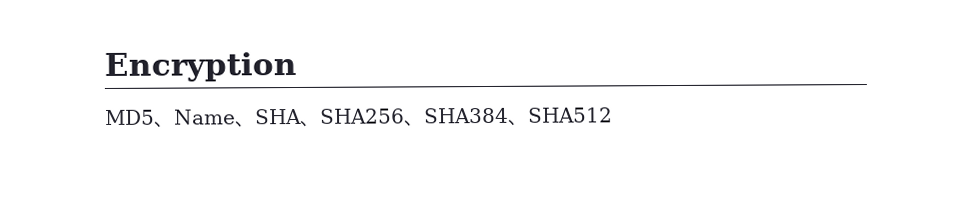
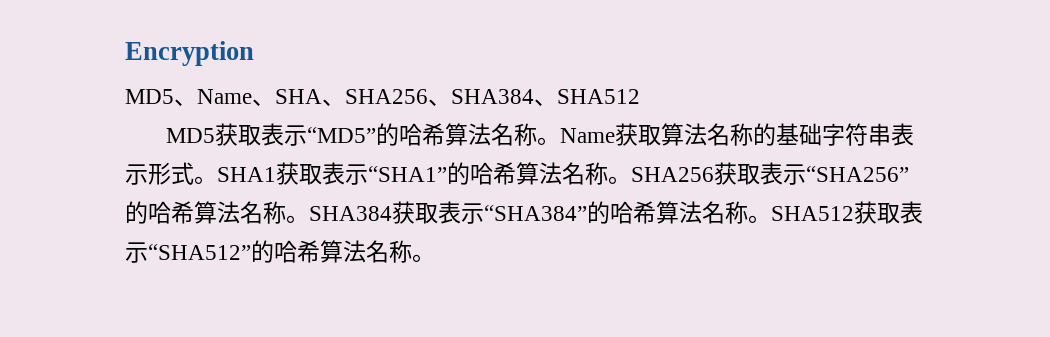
+ MD5获取表示“MD5”的哈希算法名称。Name获取算法名称的基础字符串表示形式。SHA1获取表示“SHA1”的哈希算法名称。SHA256获取表示“SHA256”的哈希算法名称。SHA384获取表示“SHA384”的哈希算法名称。SHA512获取表示“SHA512”的哈希算法名称。

